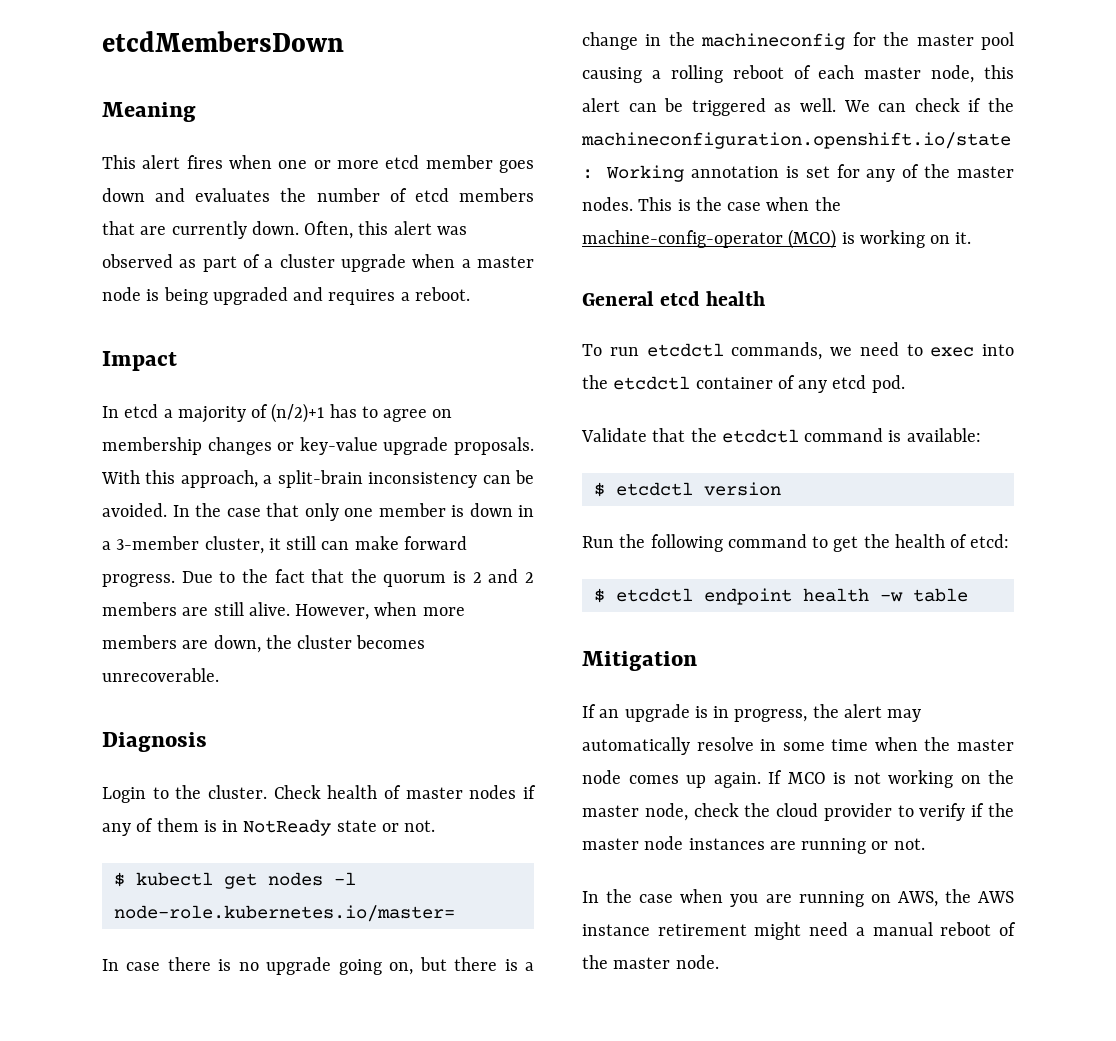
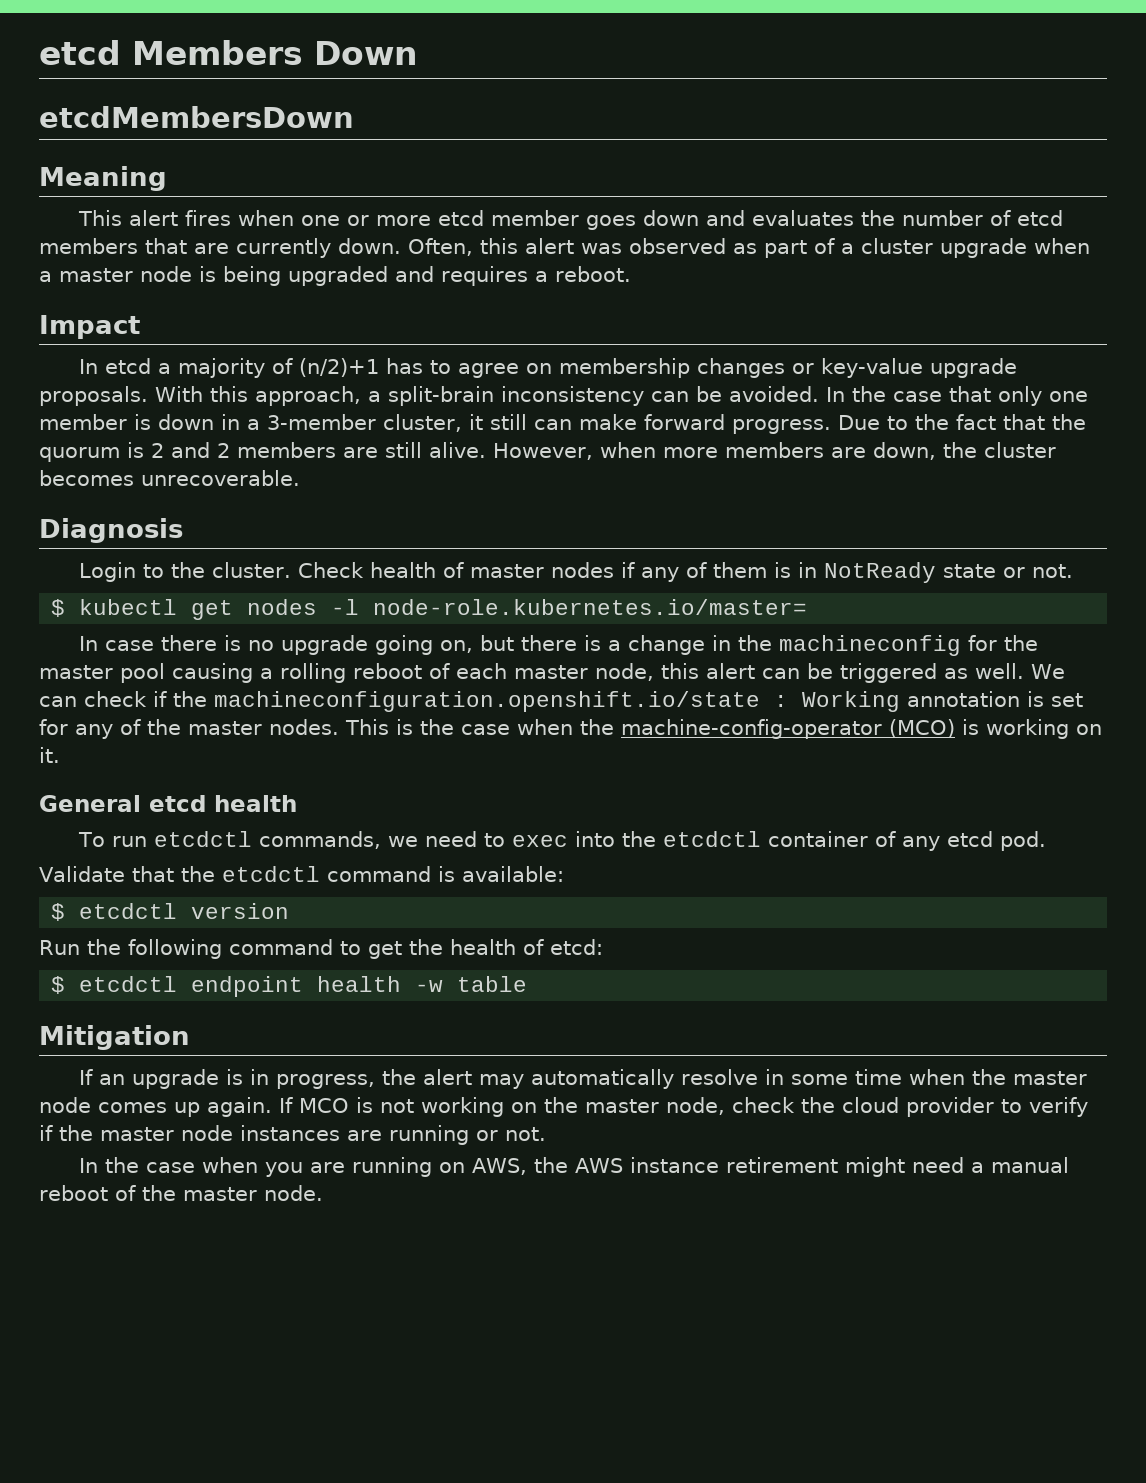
+ etcd Members Down

